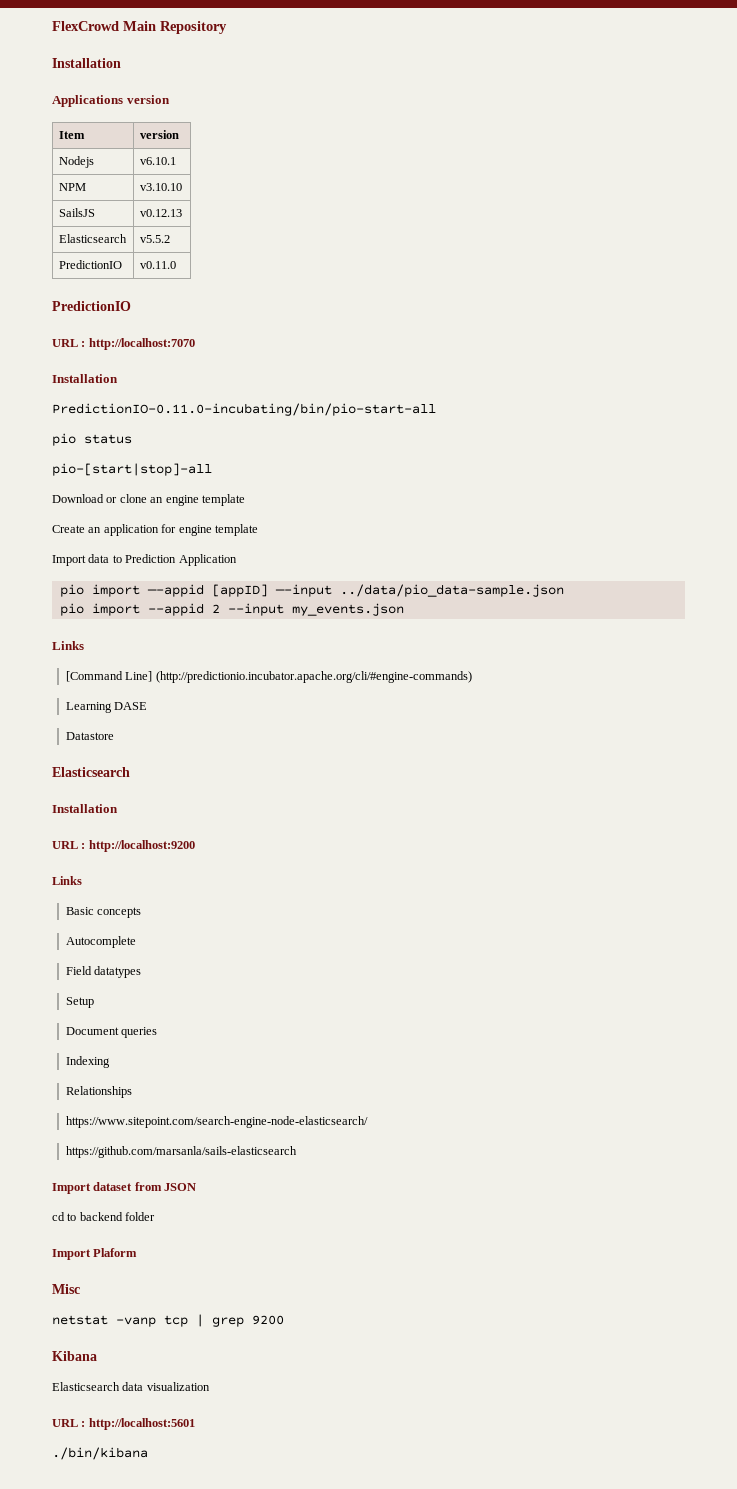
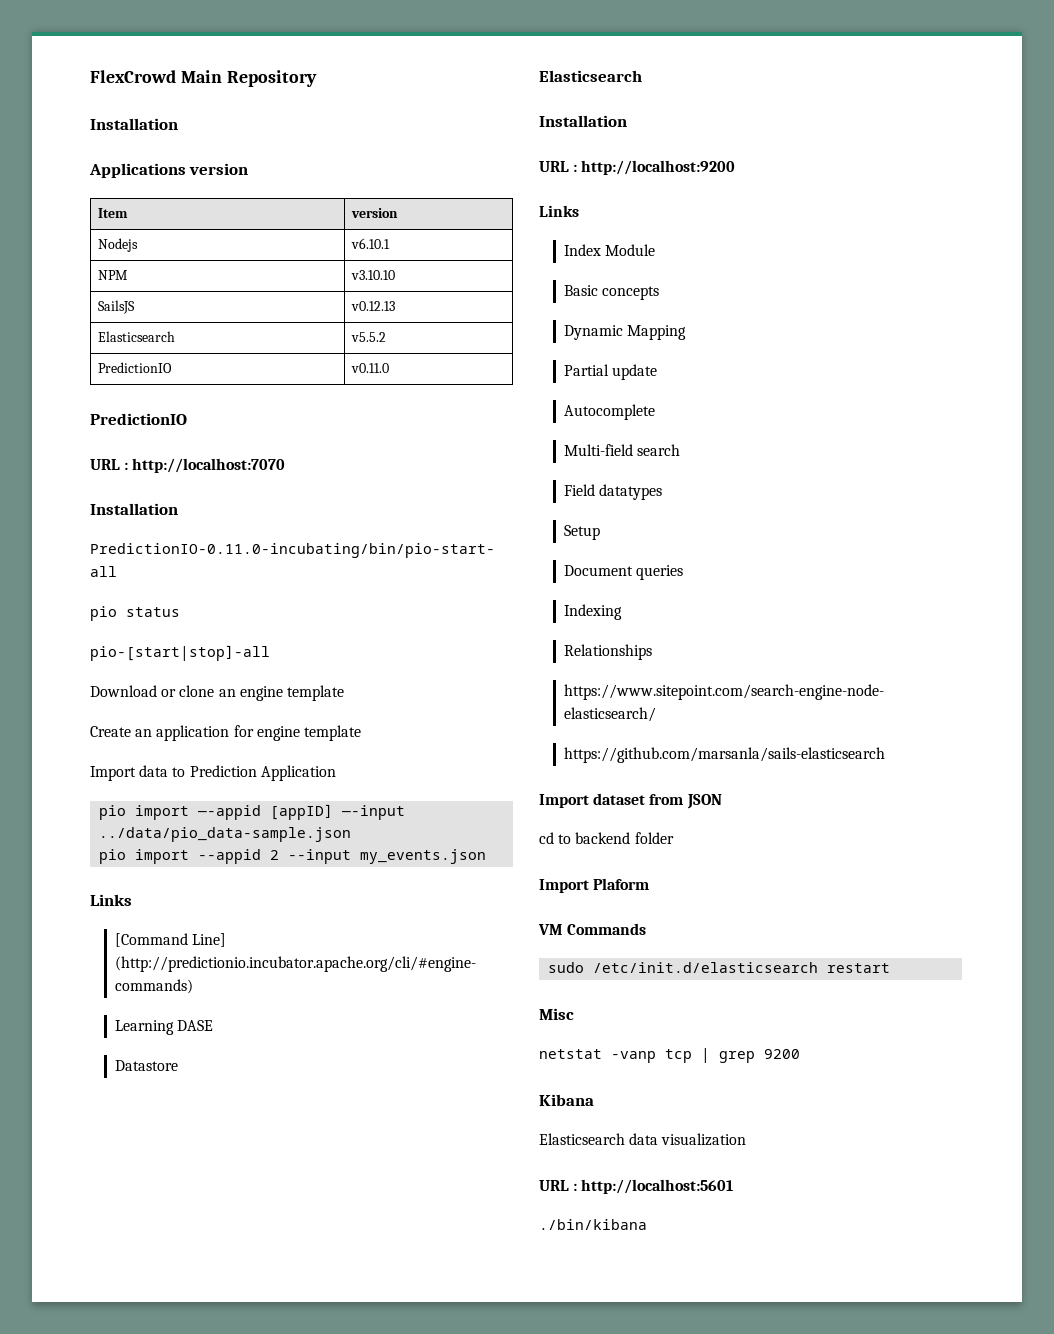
+ Index Module
+ Dynamic Mapping
+ Partial update
+ Multi-field search
+ VM Commands
+ sudo /etc/init.d/elasticsearch restart

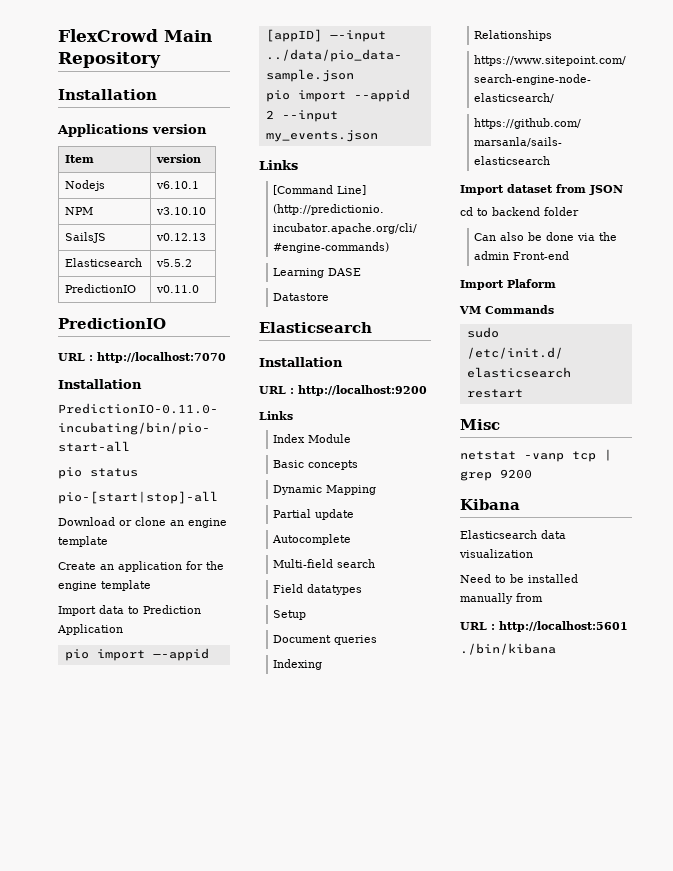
- Create an application for engine template
+ Create an application for the engine template
+ Can also be done via the admin Front-end
+ Need to be installed manually from

